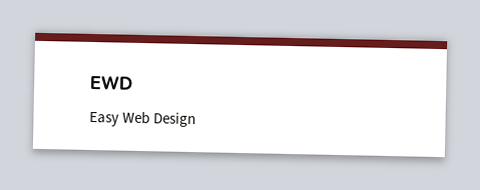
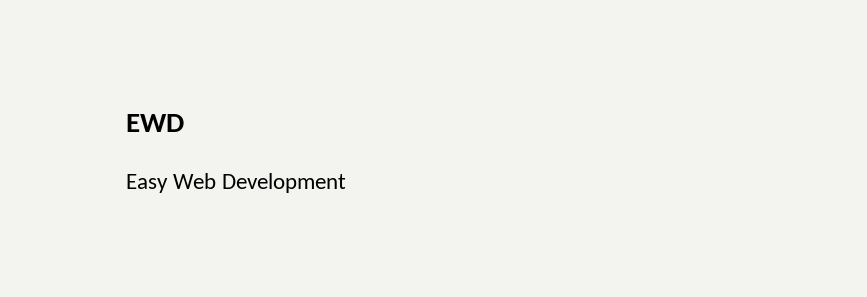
- Easy Web Design
+ Easy Web Development

